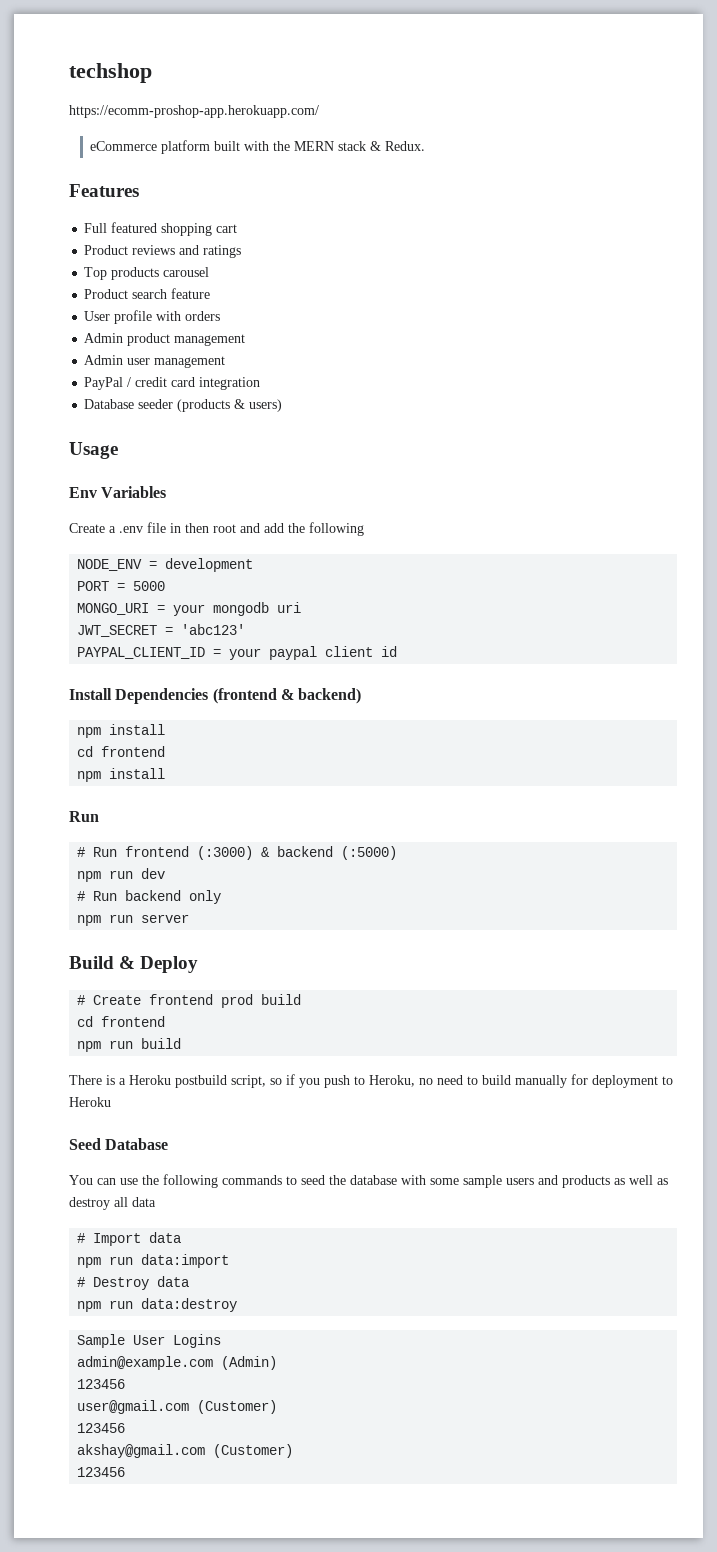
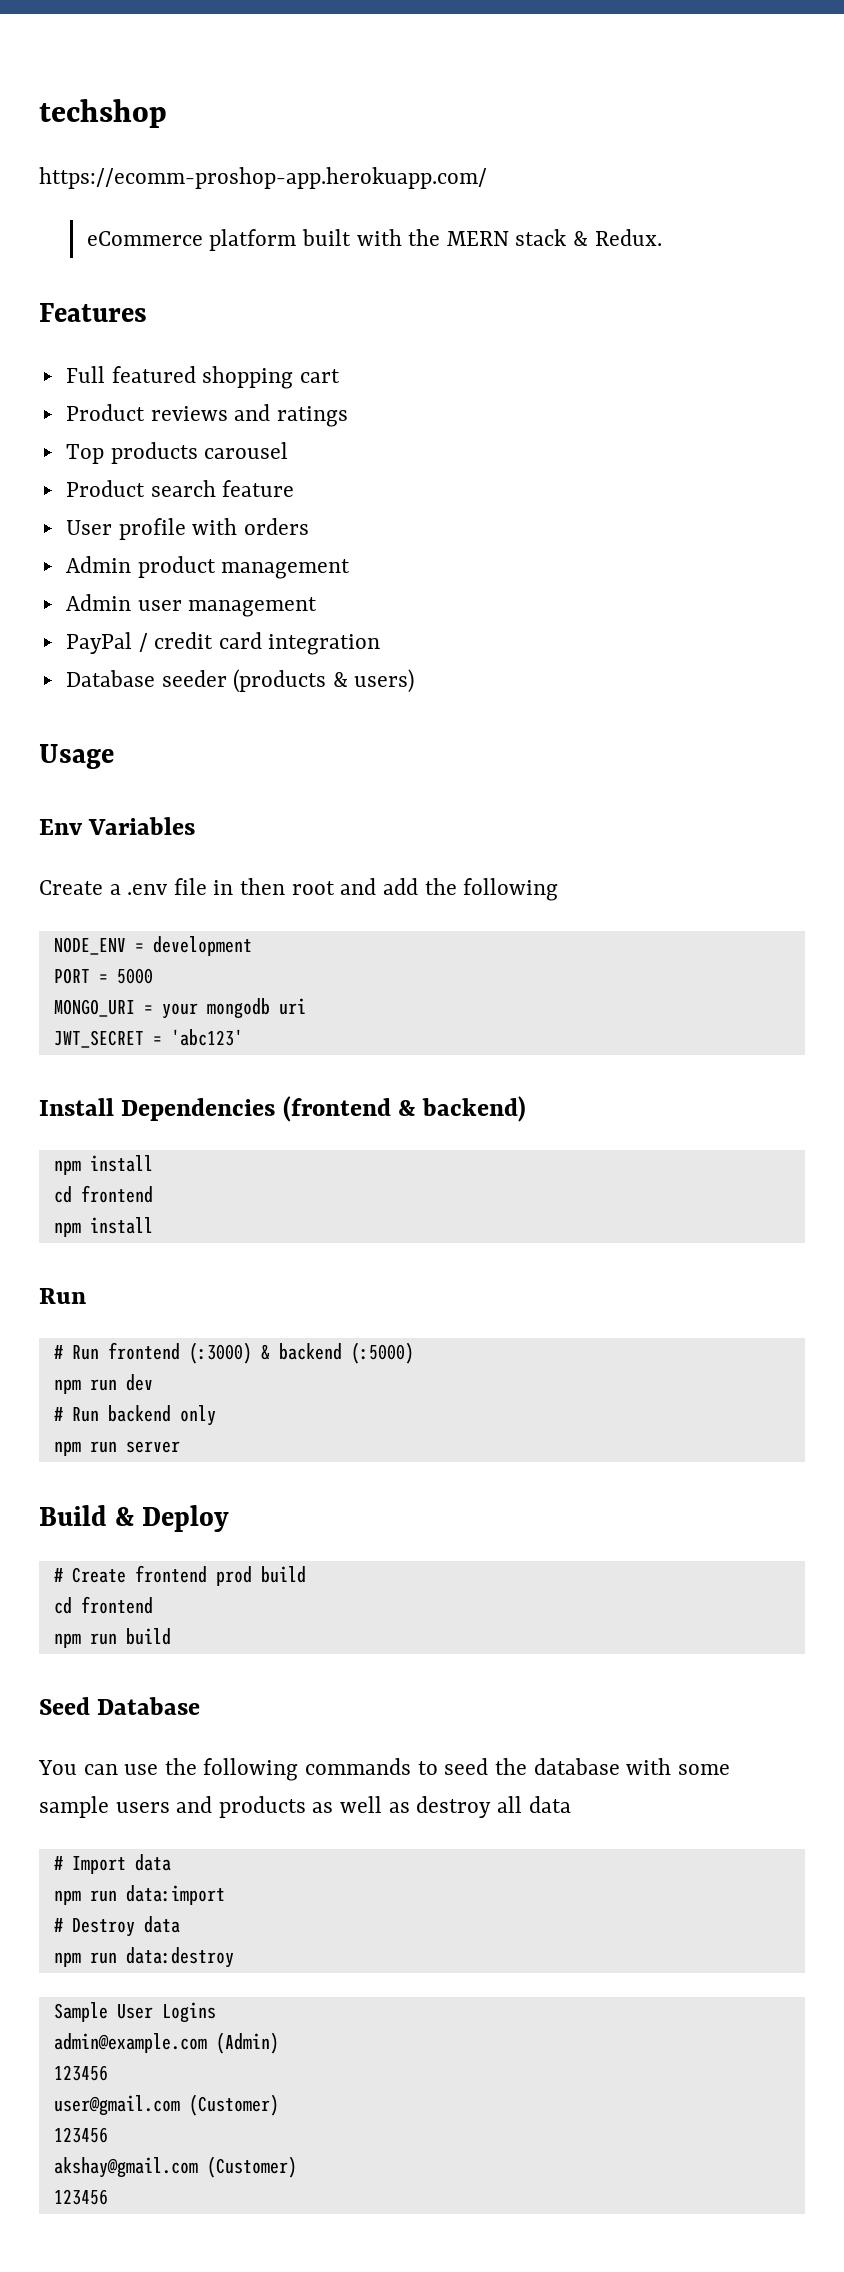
- PAYPAL_CLIENT_ID = your paypal client id
- There is a Heroku postbuild script, so if you push to Heroku, no need to build manually for deployment to Heroku

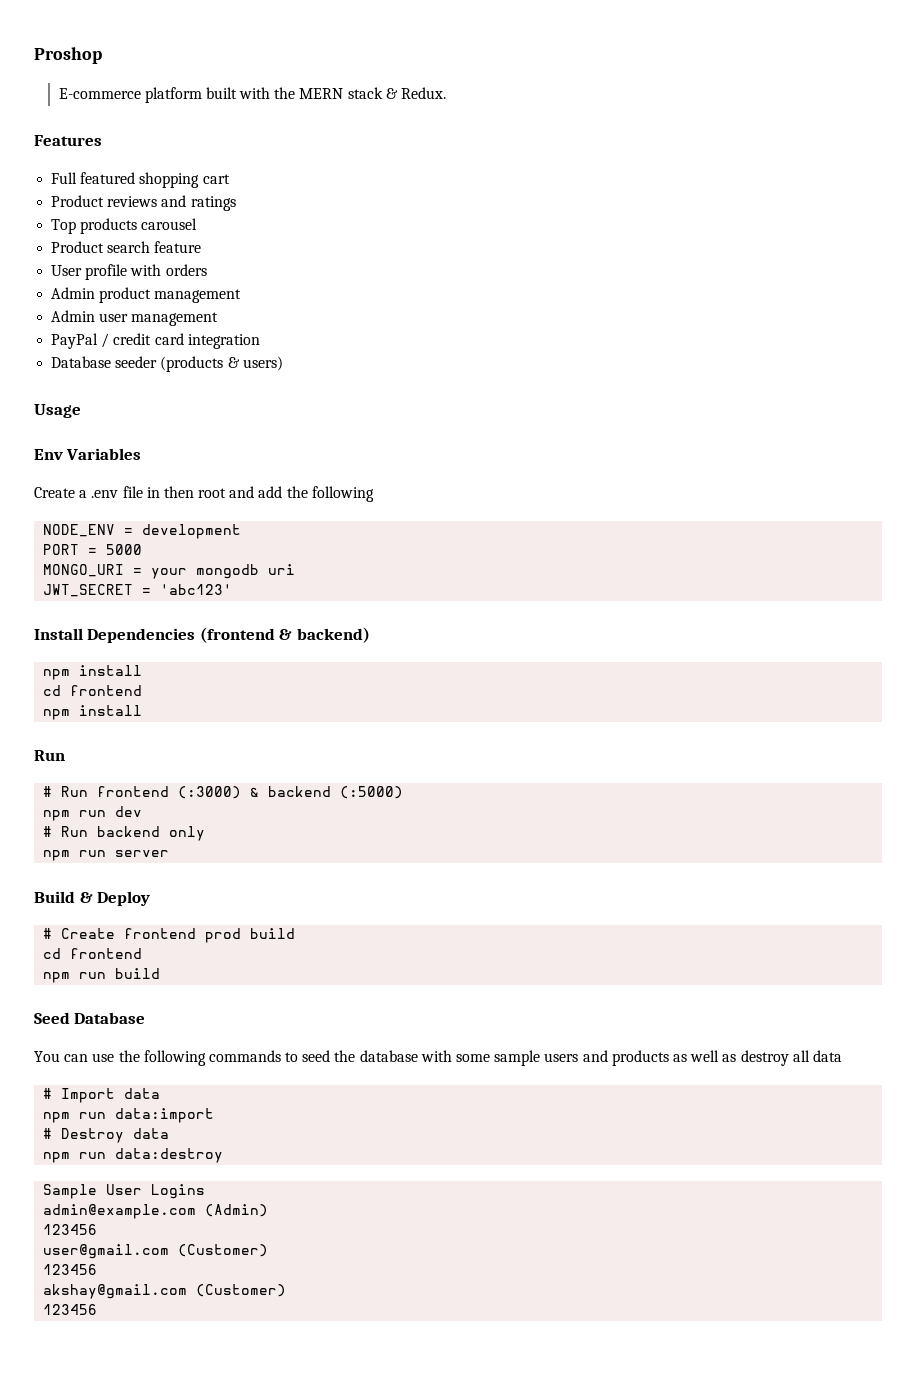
- techshop
- https://ecomm-proshop-app.herokuapp.com/
- eCommerce platform built with the MERN stack & Redux.
+ Proshop
+ E-commerce platform built with the MERN stack & Redux.

